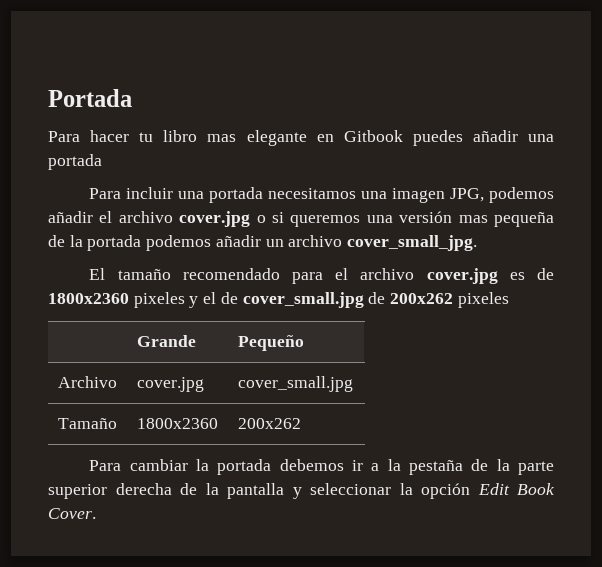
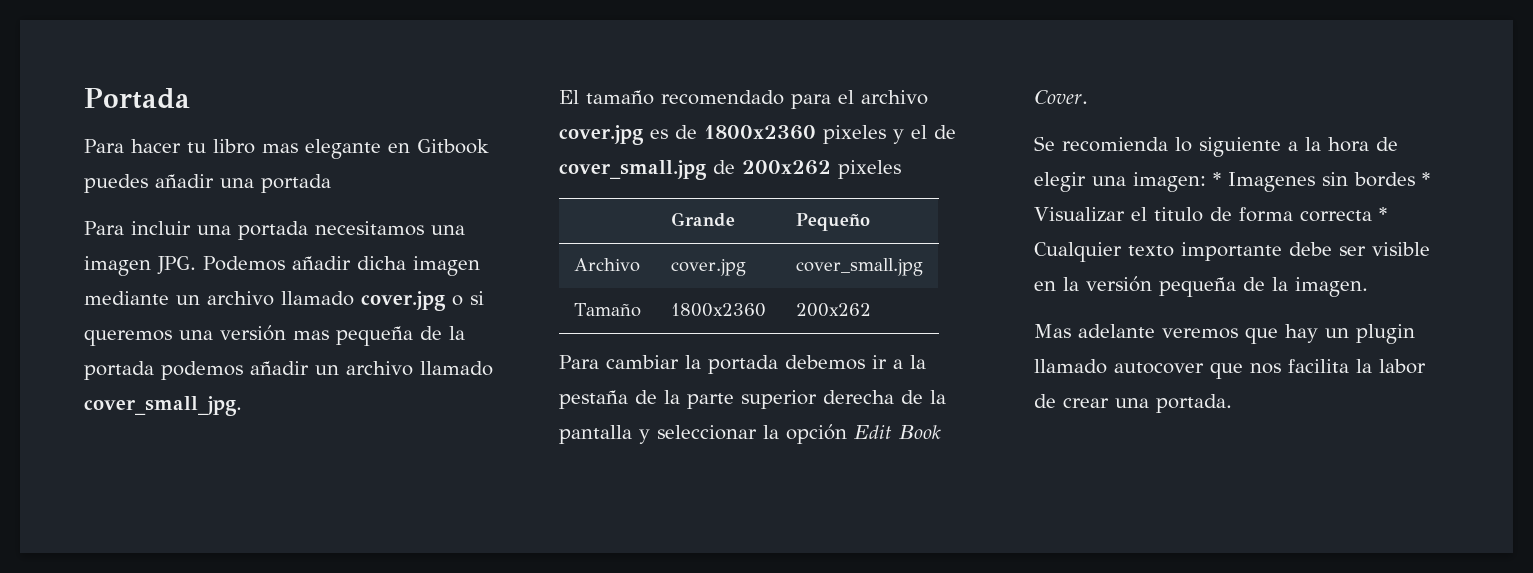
- Para incluir una portada necesitamos una imagen JPG, podemos añadir el archivo cover.jpg o si queremos una versión mas pequeña de la portada podemos añadir un archivo cover_small_jpg.
+ Para incluir una portada necesitamos una imagen JPG. Podemos añadir dicha imagen mediante un archivo llamado cover.jpg o si queremos una versión mas pequeña de la portada podemos añadir un archivo llamado cover_small_jpg.
+ Se recomienda lo siguiente a la hora de elegir una imagen: * Imagenes sin bordes * Visualizar el titulo de forma correcta * Cualquier texto importante debe ser visible en la versión pequeña de la imagen.
+ Mas adelante veremos que hay un plugin llamado autocover que nos facilita la labor de crear una portada.

